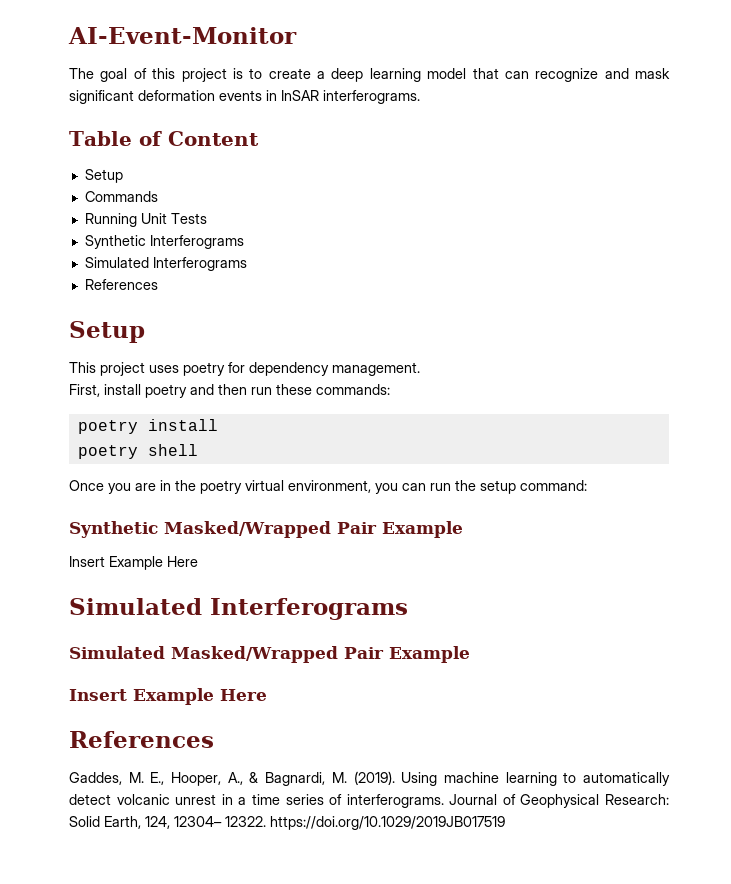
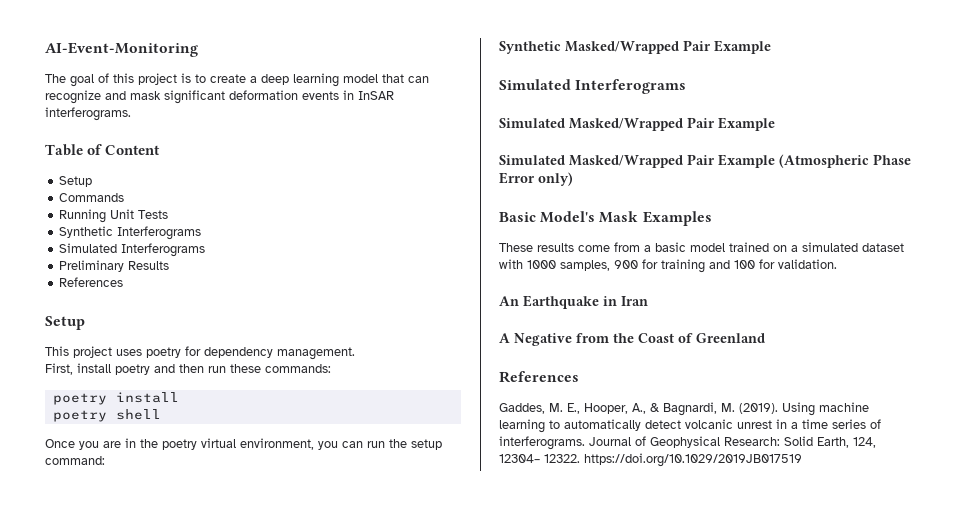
- AI-Event-Monitor
+ AI-Event-Monitoring
+ Preliminary Results
  Synthetic Masked/Wrapped Pair Example
- Insert Example Here
  Simulated Interferograms
  Simulated Masked/Wrapped Pair Example
- Insert Example Here
+ Simulated Masked/Wrapped Pair Example (Atmospheric Phase Error only)
+ Basic Model's Mask Examples
+ These results come from a basic model trained on a simulated dataset with 1000 samples, 900 for training and 100 for validation.
+ An Earthquake in Iran
+ A Negative from the Coast of Greenland

